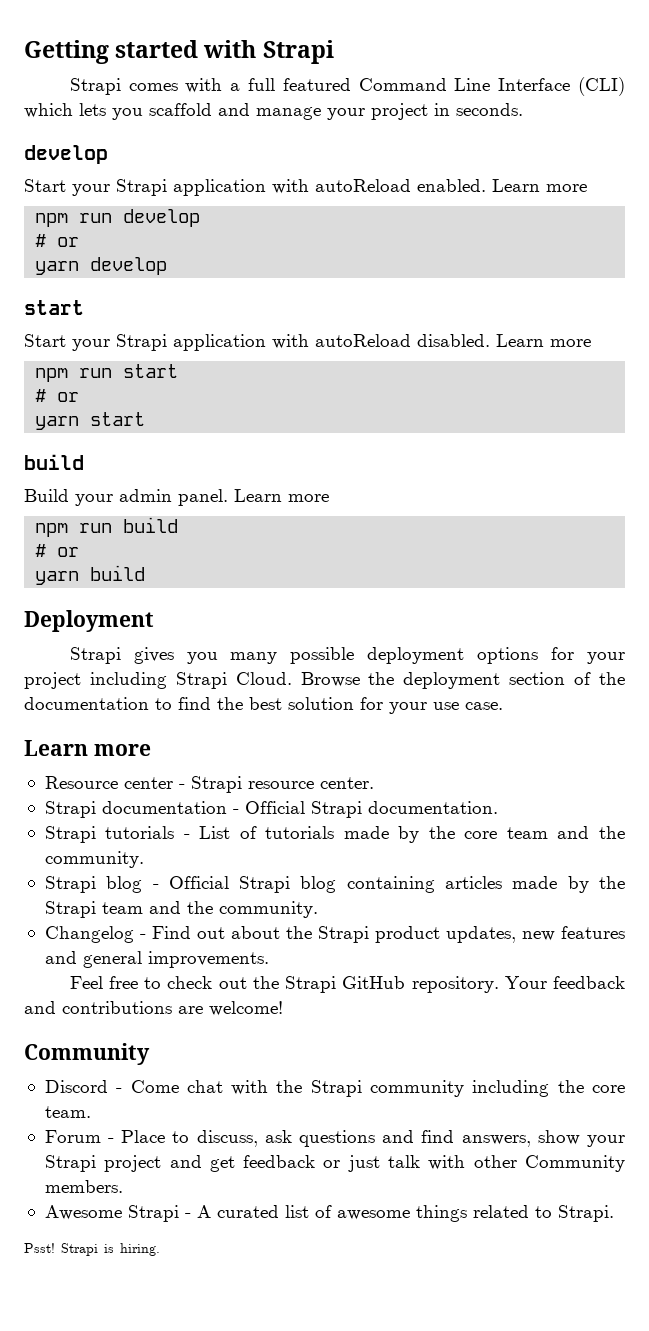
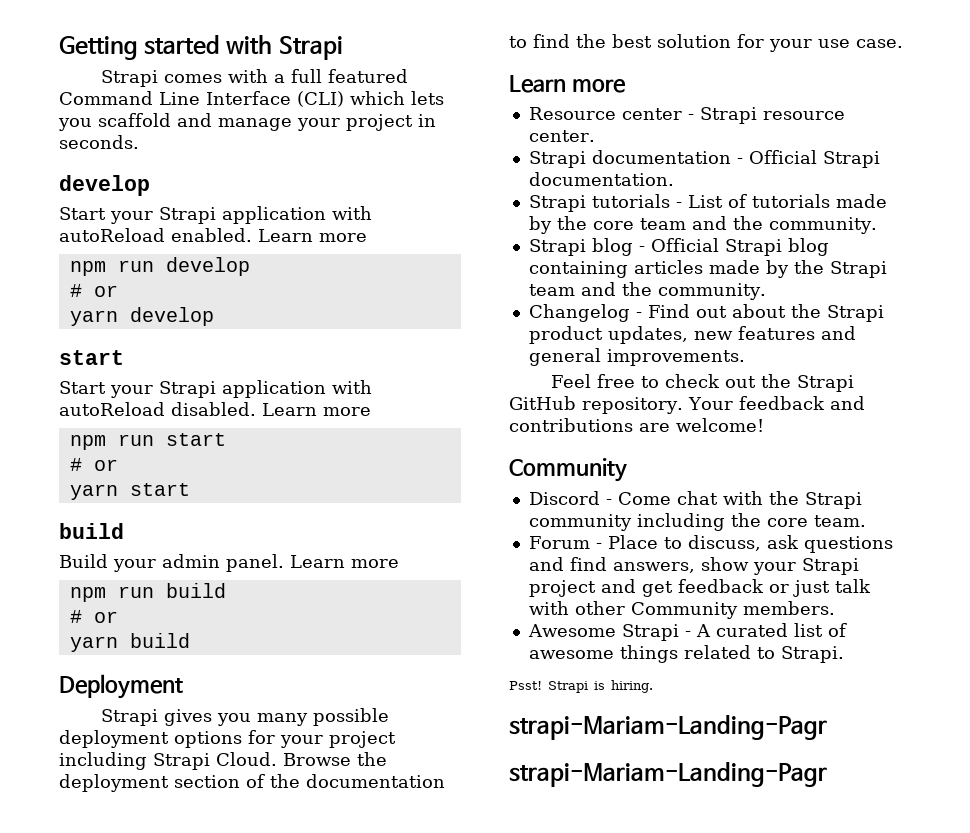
  Strapi is hiring.
+ strapi-Mariam-Landing-Pagr
+ strapi-Mariam-Landing-Pagr

